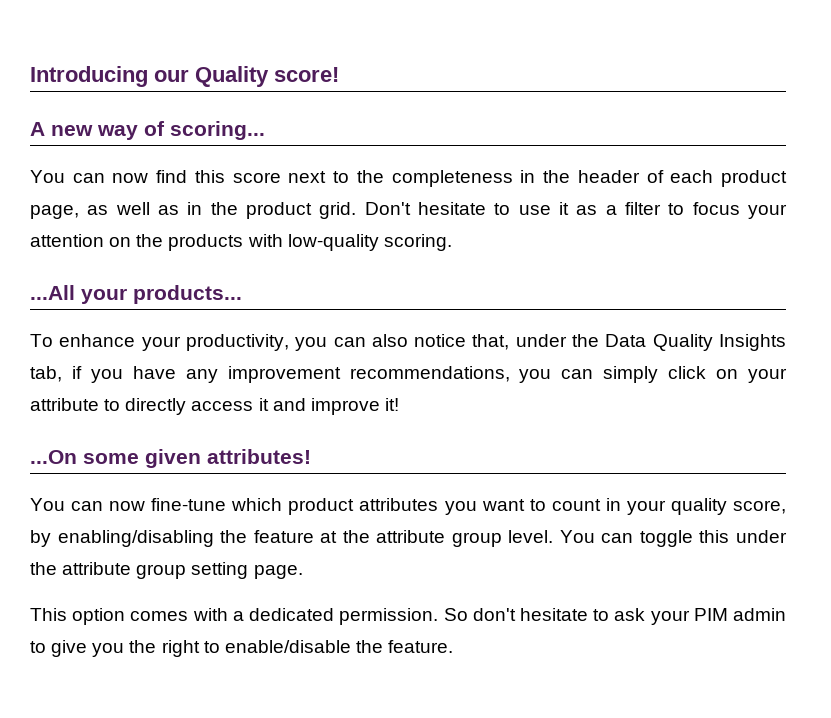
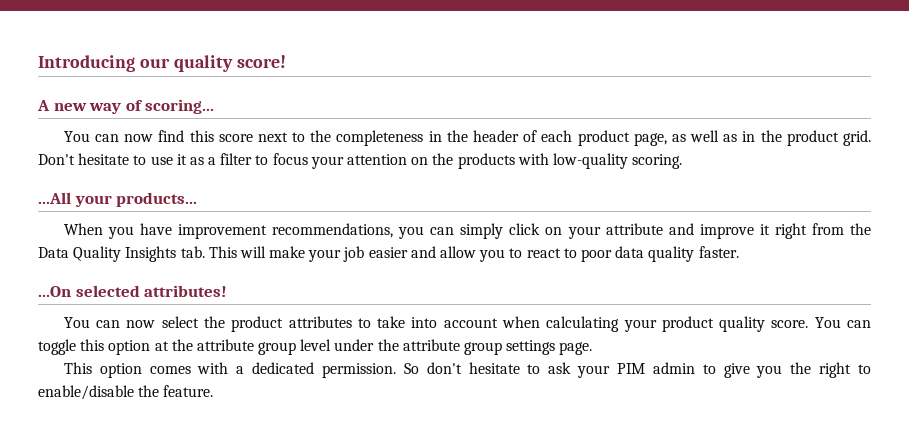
- Introducing our Quality score!
+ Introducing our quality score!
- To enhance your productivity, you can also notice that, under the Data Quality Insights tab, if you have any improvement recommendations, you can simply click on your attribute to directly access it and improve it!
+ When you have improvement recommendations, you can simply click on your attribute and improve it right from the Data Quality Insights tab. This will make your job easier and allow you to react to poor data quality faster.
- ...On some given attributes!
+ ...On selected attributes!
- You can now fine-tune which product attributes you want to count in your quality score, by enabling/disabling the feature at the attribute group level. You can toggle this under the attribute group setting page.
+ You can now select the product attributes to take into account when calculating your product quality score. You can toggle this option at the attribute group level under the attribute group settings page.

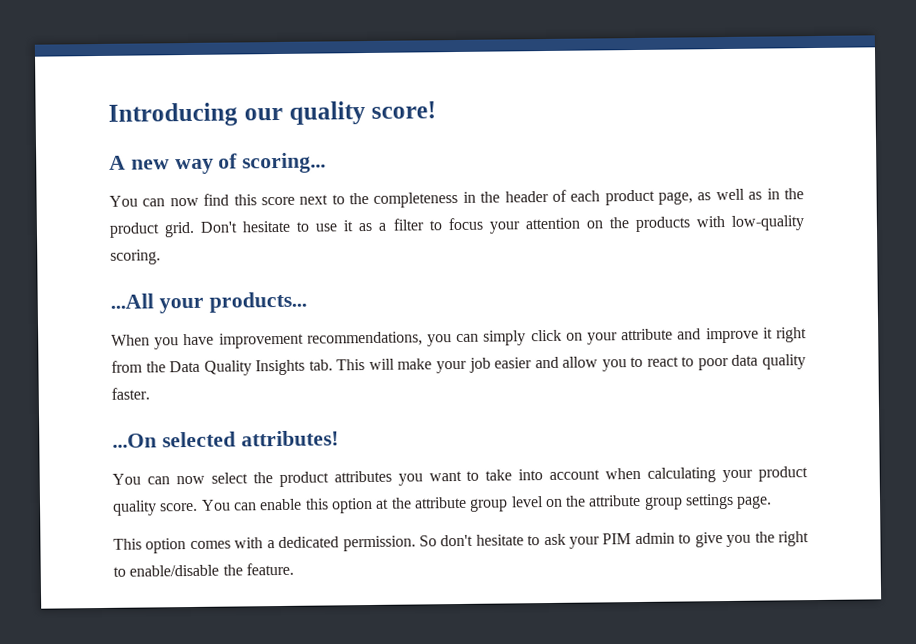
- You can now select the product attributes to take into account when calculating your product quality score.
+ You can now select the product attributes you want to take into account when calculating your product quality score.
- You can toggle this option at the attribute group level under the attribute group settings page.
+ You can enable this option at the attribute group level on the attribute group settings page.

